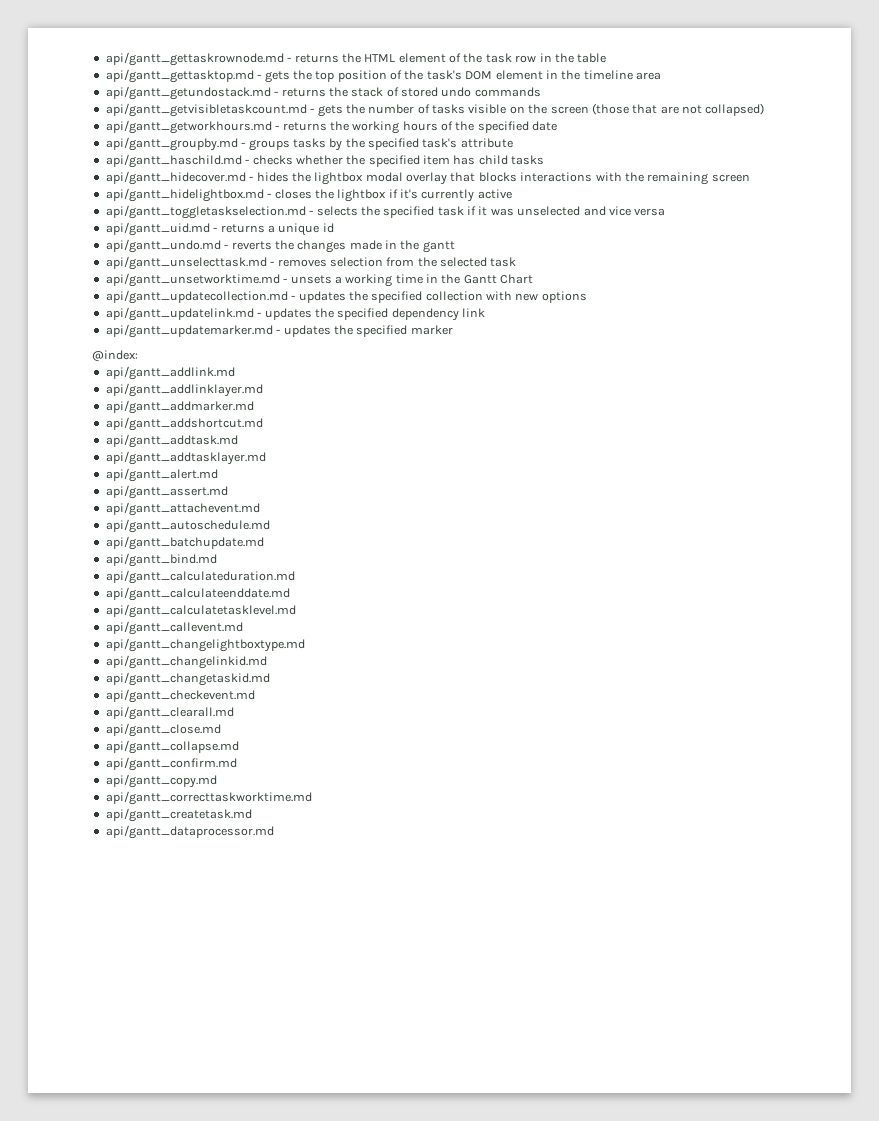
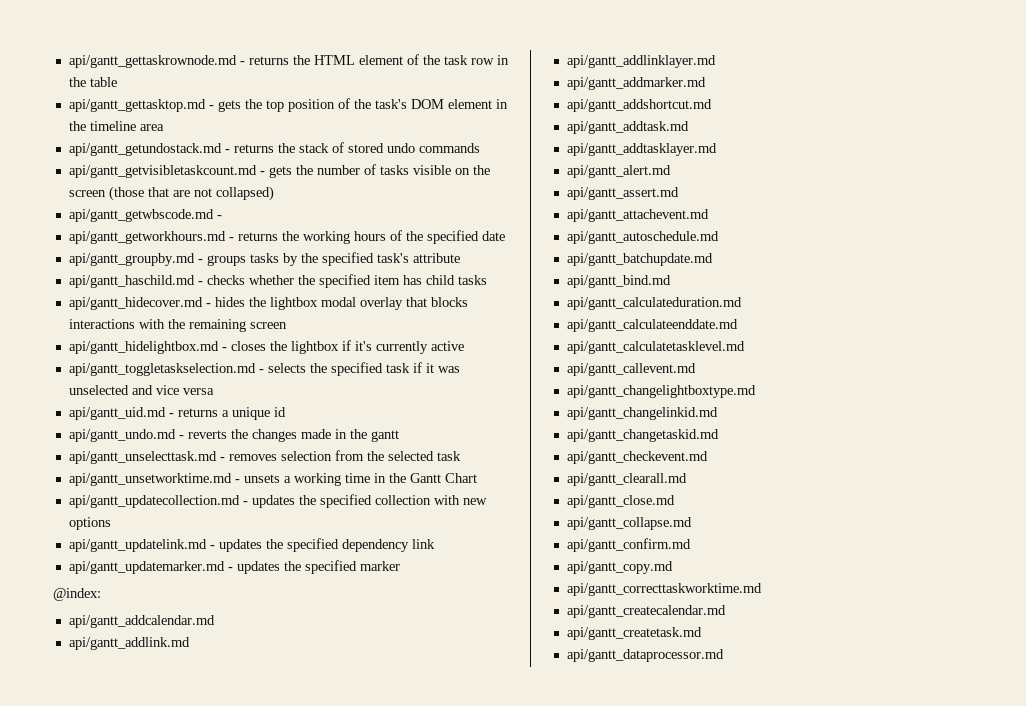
+ api/gantt_getwbscode.md -
+ api/gantt_addcalendar.md
+ api/gantt_createcalendar.md

